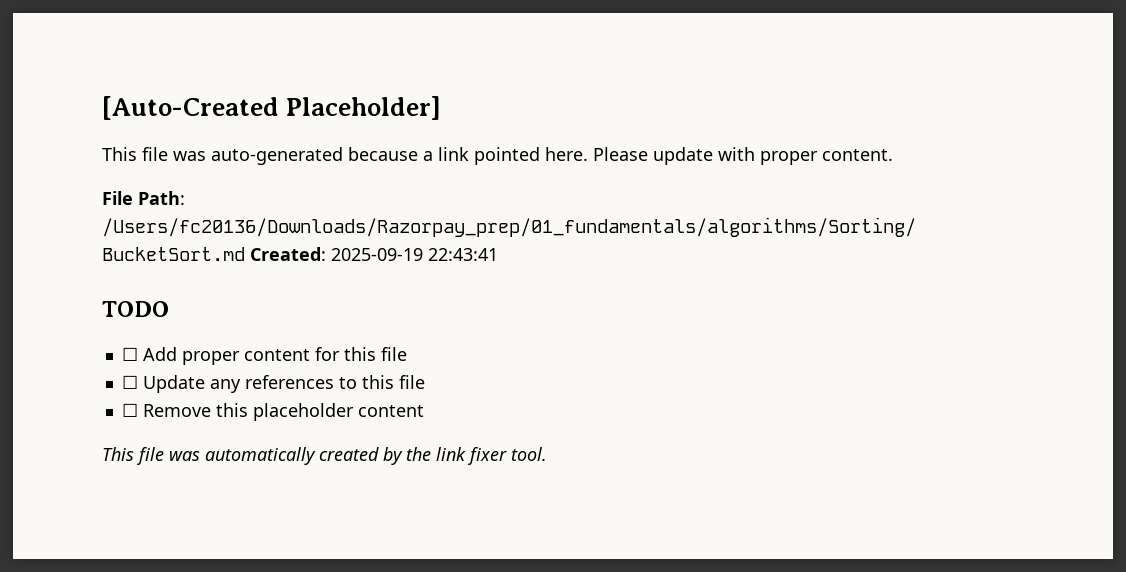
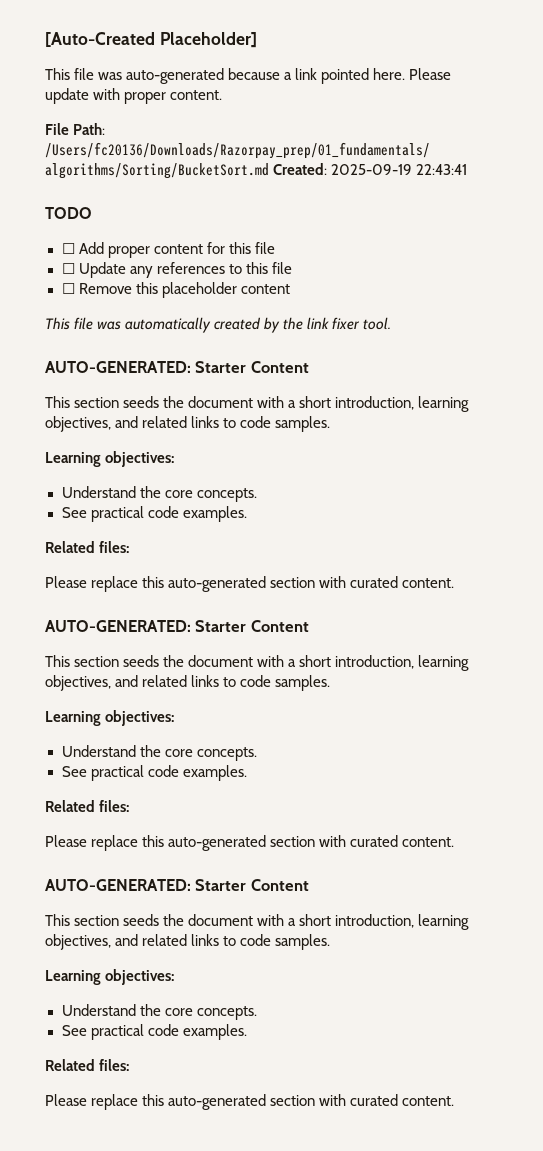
  This file was automatically created by the link fixer tool.
+ AUTO-GENERATED: Starter Content
+ This section seeds the document with a short introduction, learning objectives, and related links to code samples.
+ Learning objectives:
+ Understand the core concepts.
+ See practical code examples.
+ Related files:
+ Please replace this auto-generated section with curated content.
+ AUTO-GENERATED: Starter Content
+ This section seeds the document with a short introduction, learning objectives, and related links to code samples.
+ Learning objectives:
+ Understand the core concepts.
+ See practical code examples.
+ Related files:
+ Please replace this auto-generated section with curated content.
+ AUTO-GENERATED: Starter Content
+ This section seeds the document with a short introduction, learning objectives, and related links to code samples.
+ Learning objectives:
+ Understand the core concepts.
+ See practical code examples.
+ Related files:
+ Please replace this auto-generated section with curated content.

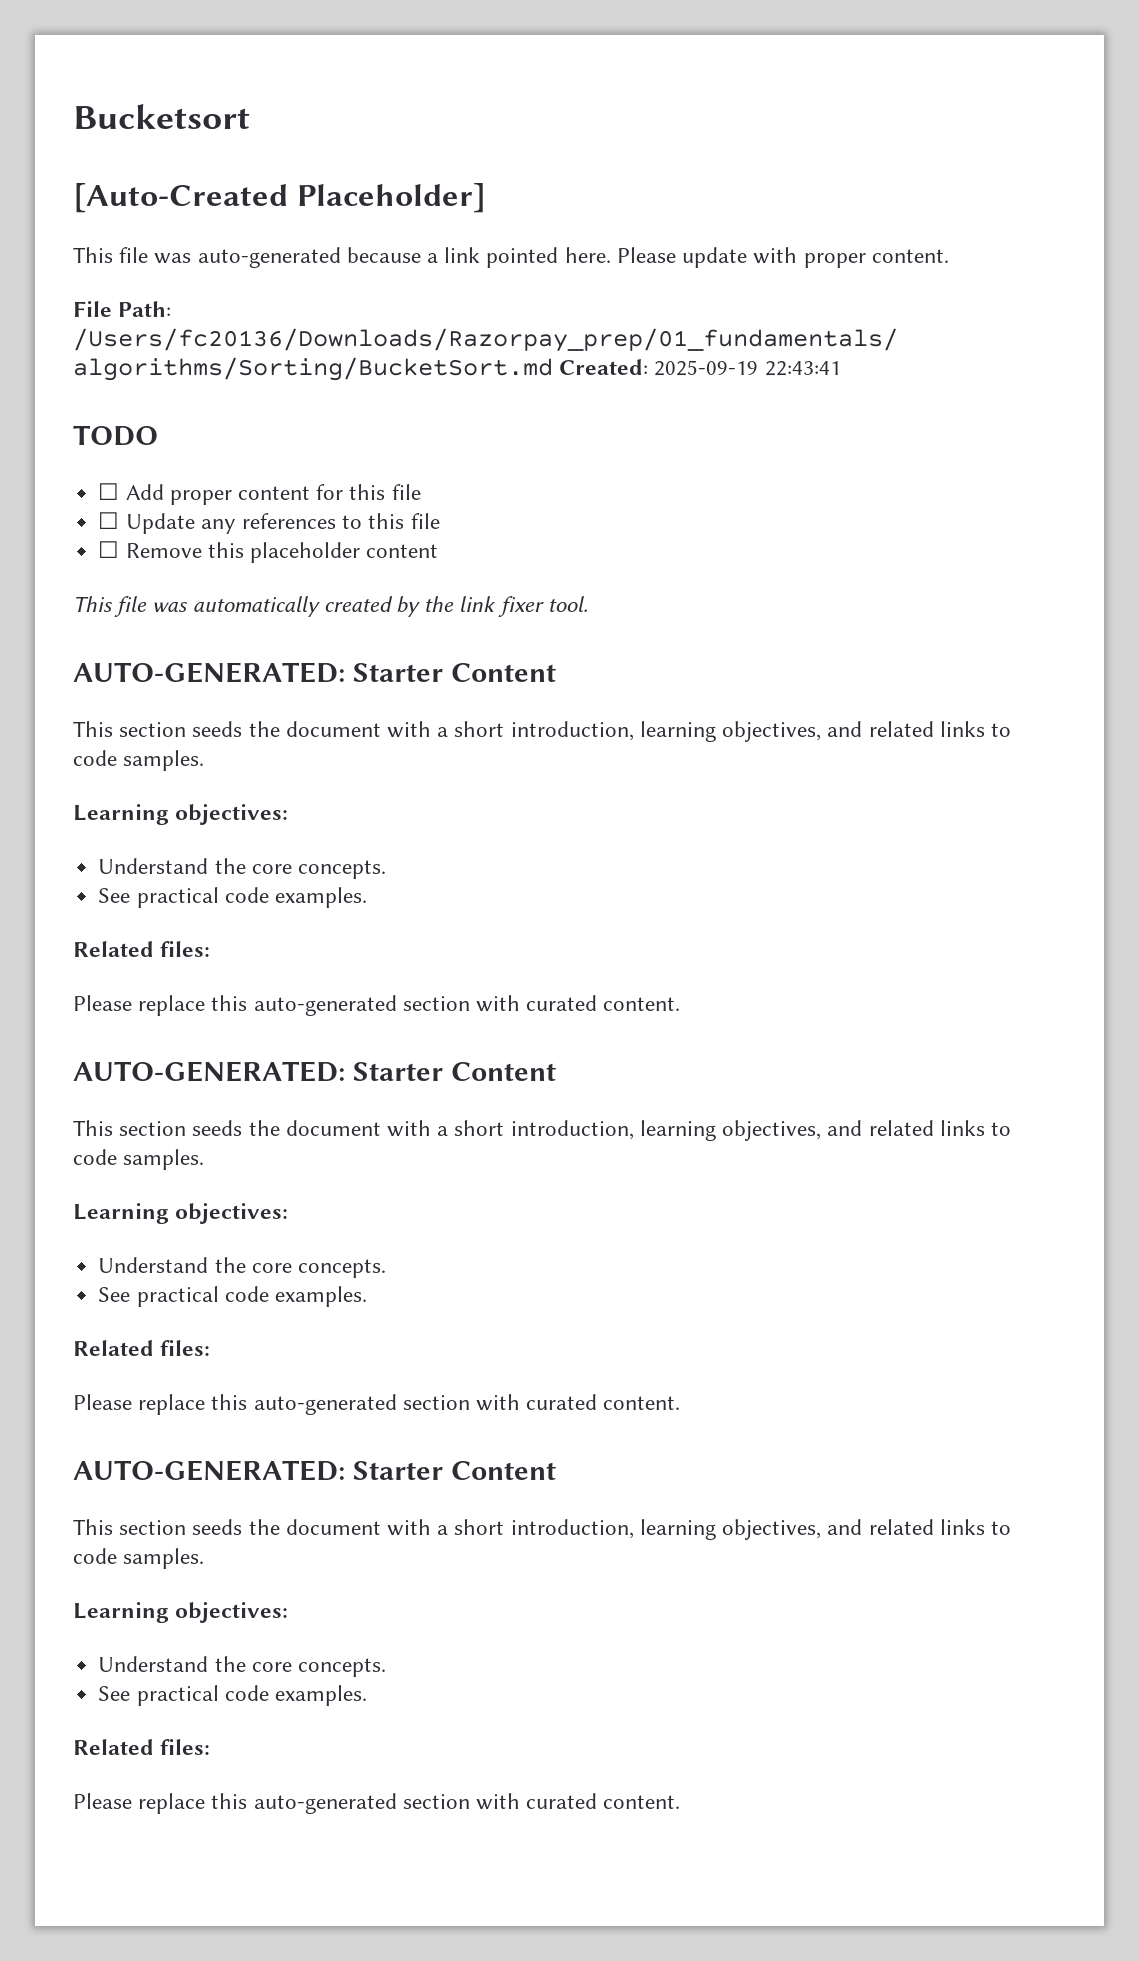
+ Bucketsort

